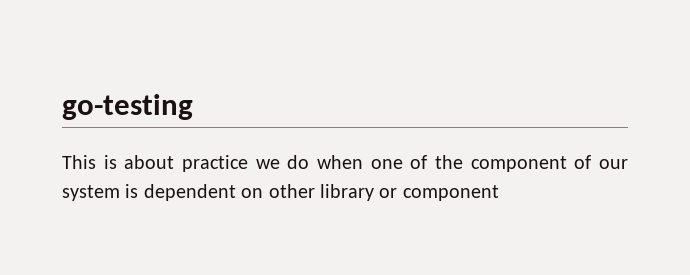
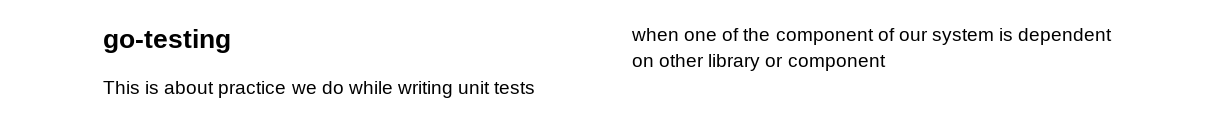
- This is about practice we do when one of the component of our system is dependent on other library or component
+ This is about practice we do while writing unit tests when one of the component of our system is dependent on other library or component

